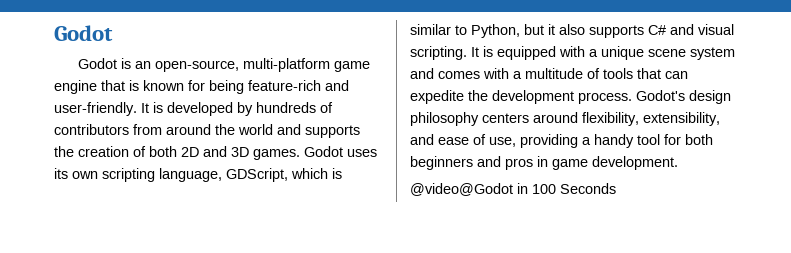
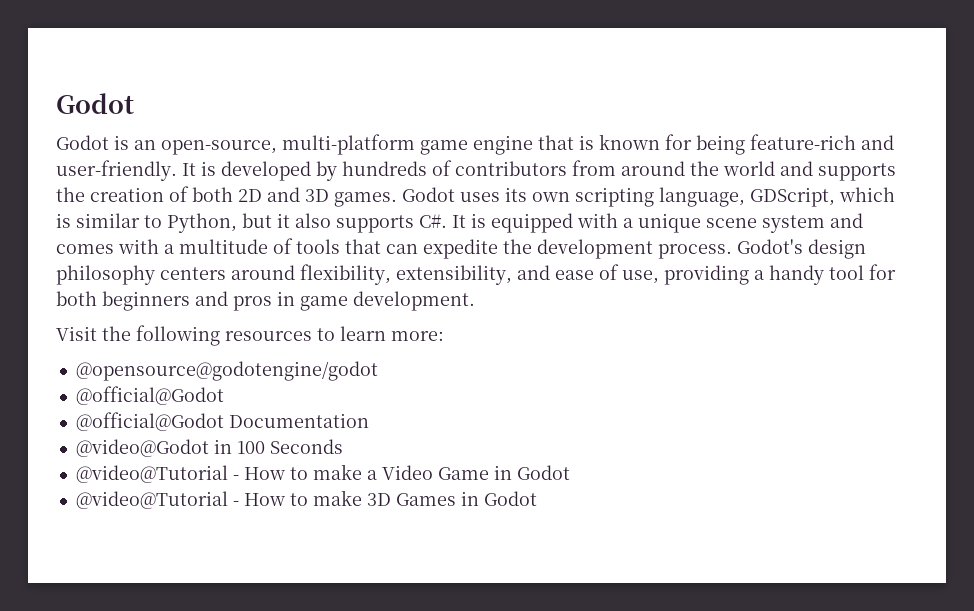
- Godot uses its own scripting language, GDScript, which is similar to Python, but it also supports C# and visual scripting. It is equipped with a unique scene system and comes with a multitude of tools that can expedite the development process.
+ Godot uses its own scripting language, GDScript, which is similar to Python, but it also supports C#. It is equipped with a unique scene system and comes with a multitude of tools that can expedite the development process.
+ Visit the following resources to learn more:
+ @opensource@godotengine/godot
+ @official@Godot
+ @official@Godot Documentation
  @video@Godot in 100 Seconds
+ @video@Tutorial - How to make a Video Game in Godot
+ @video@Tutorial - How to make 3D Games in Godot

